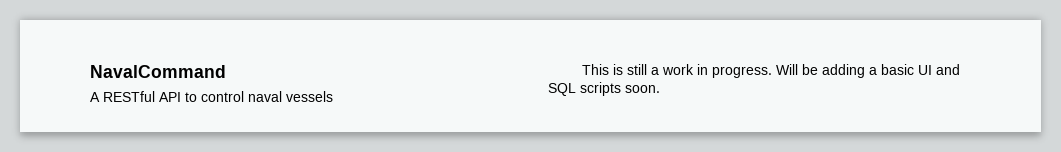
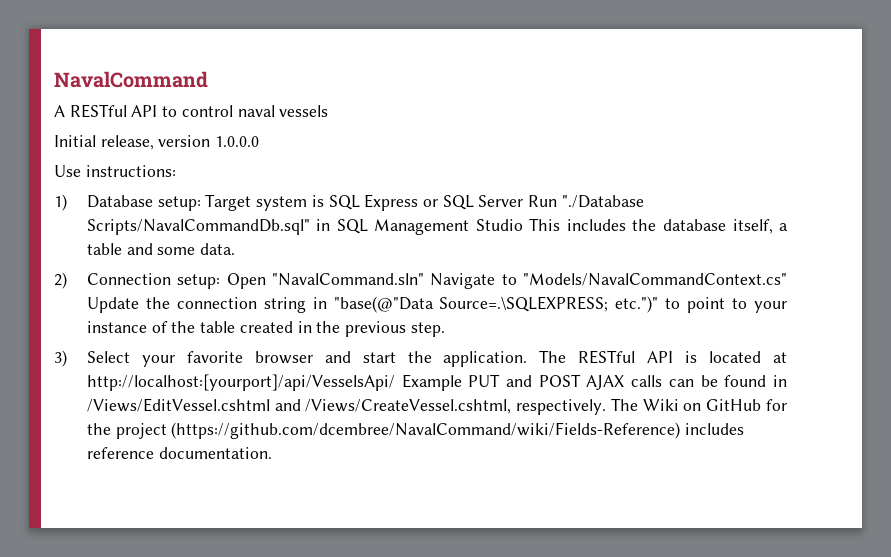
- This is still a work in progress. Will be adding a basic UI and SQL scripts soon.
+ Initial release, version 1.0.0.0
+ Use instructions:
+ 1) Database setup: Target system is SQL Express or SQL Server Run "./Database Scripts/NavalCommandDb.sql" in SQL Management Studio This includes the database itself, a table and some data.
+ 2) Connection setup: Open "NavalCommand.sln" Navigate to "Models/NavalCommandContext.cs" Update the connection string in "base(@"Data Source=.\SQLEXPRESS; etc.")" to point to your instance of the table created in the previous step.
+ 3) Select your favorite browser and start the application. The RESTful API is located at http://localhost:[yourport]/api/VesselsApi/ Example PUT and POST AJAX calls can be found in /Views/EditVessel.cshtml and /Views/CreateVessel.cshtml, respectively. The Wiki on GitHub for the project (https://github.com/dcembree/NavalCommand/wiki/Fields-Reference) includes reference documentation.

